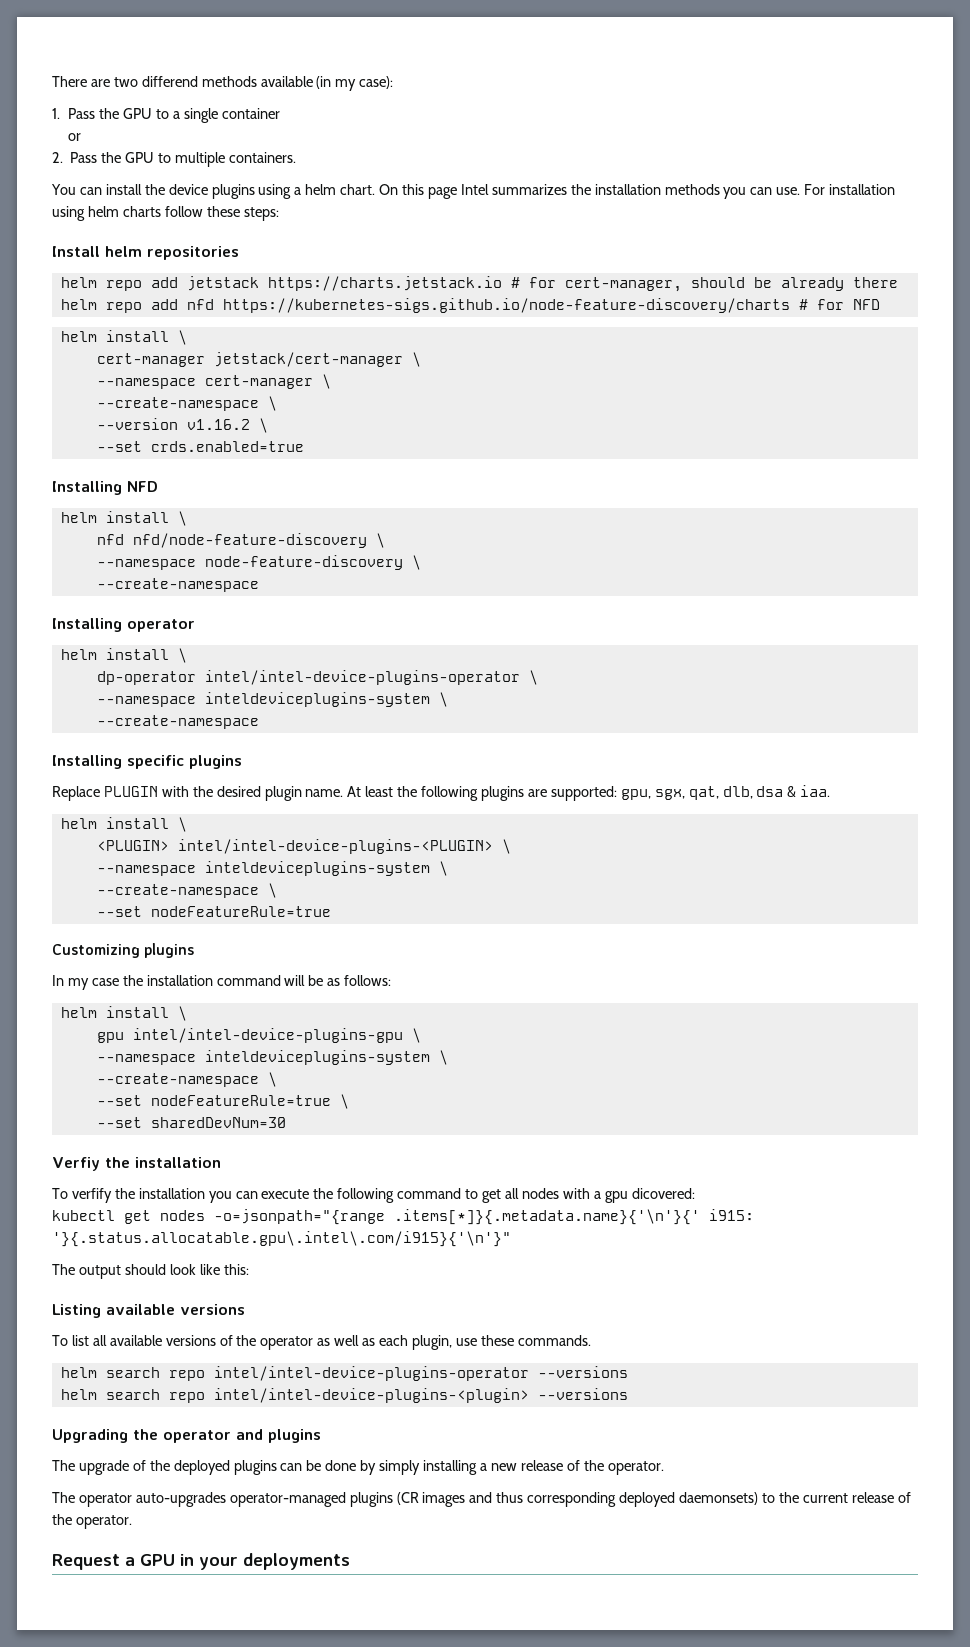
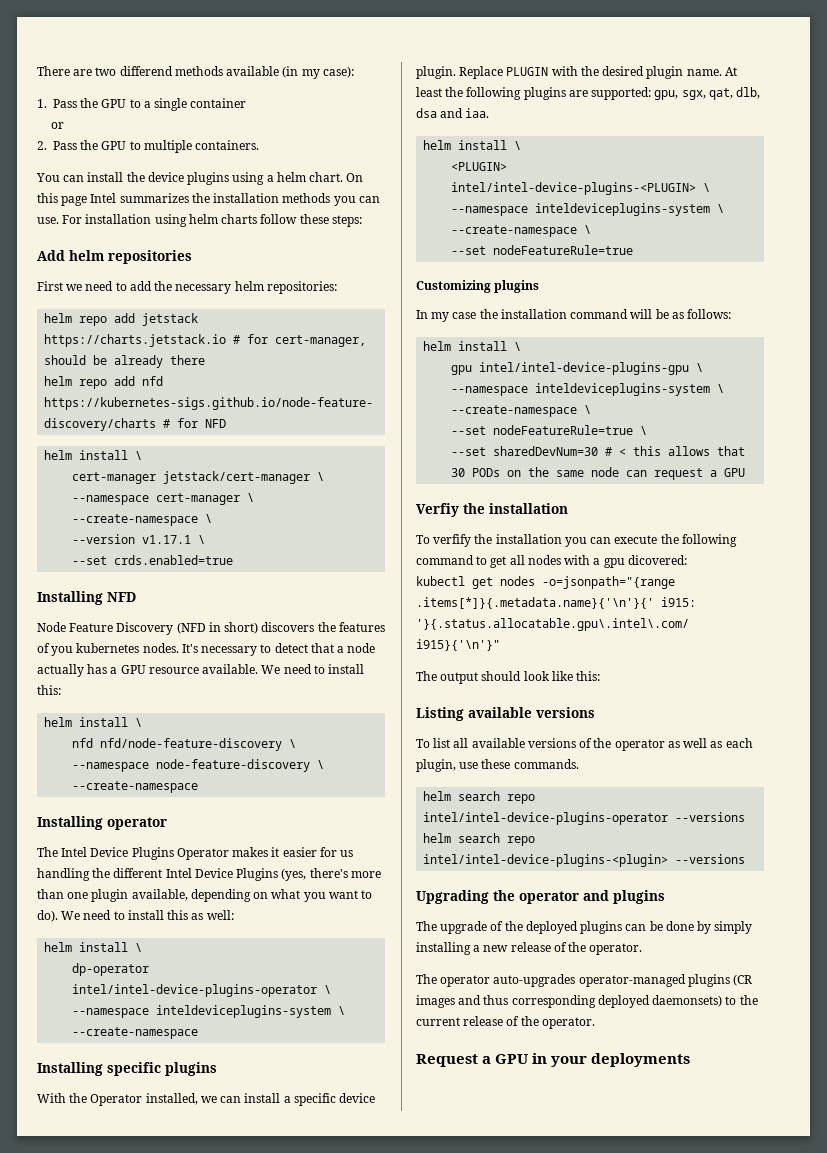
- Install helm repositories
+ Add helm repositories
+ First we need to add the necessary helm repositories:
- --version v1.16.2 \
+ --version v1.17.1 \
+ Node Feature Discovery (NFD in short) discovers the features of you kubernetes nodes. It's necessary to detect that a node actually has a GPU resource available. We need to install this:
+ The Intel Device Plugins Operator makes it easier for us handling the different Intel Device Plugins (yes, there's more than one plugin available, depending on what you want to do). We need to install this as well:
+ With the Operator installed, we can install a specific device plugin.
- At least the following plugins are supported: gpu, sgx, qat, dlb, dsa & iaa.
+ At least the following plugins are supported: gpu, sgx, qat, dlb, dsa and iaa.
- --set sharedDevNum=30
+ --set sharedDevNum=30 # < this allows that 30 PODs on the same node can request a GPU

